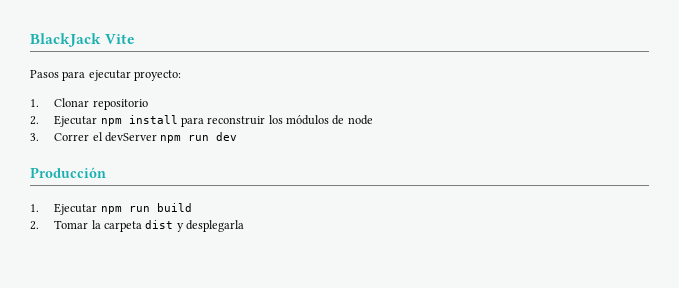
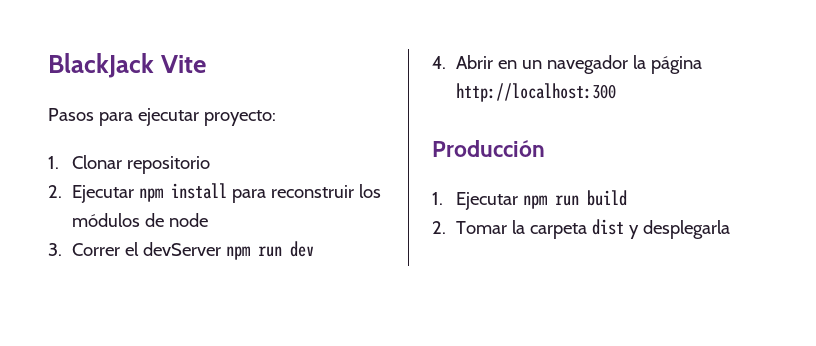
+ 4. Abrir en un navegador la página http://localhost:300

